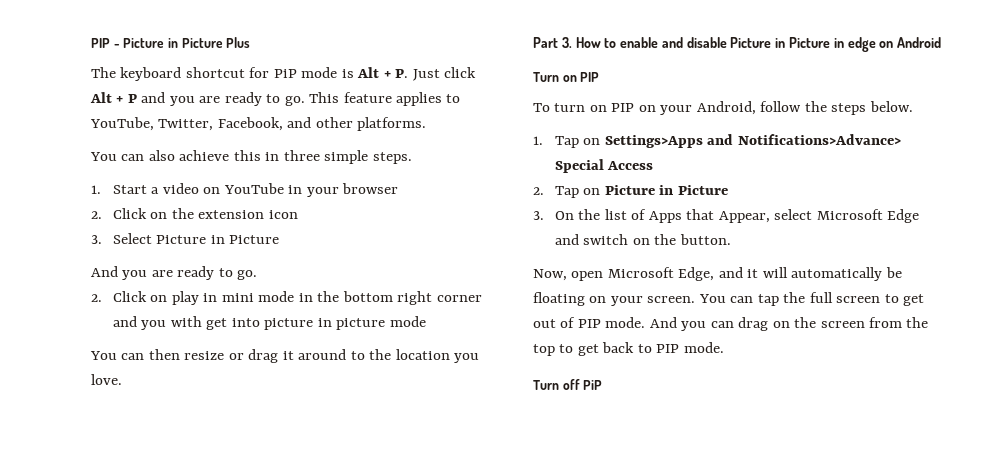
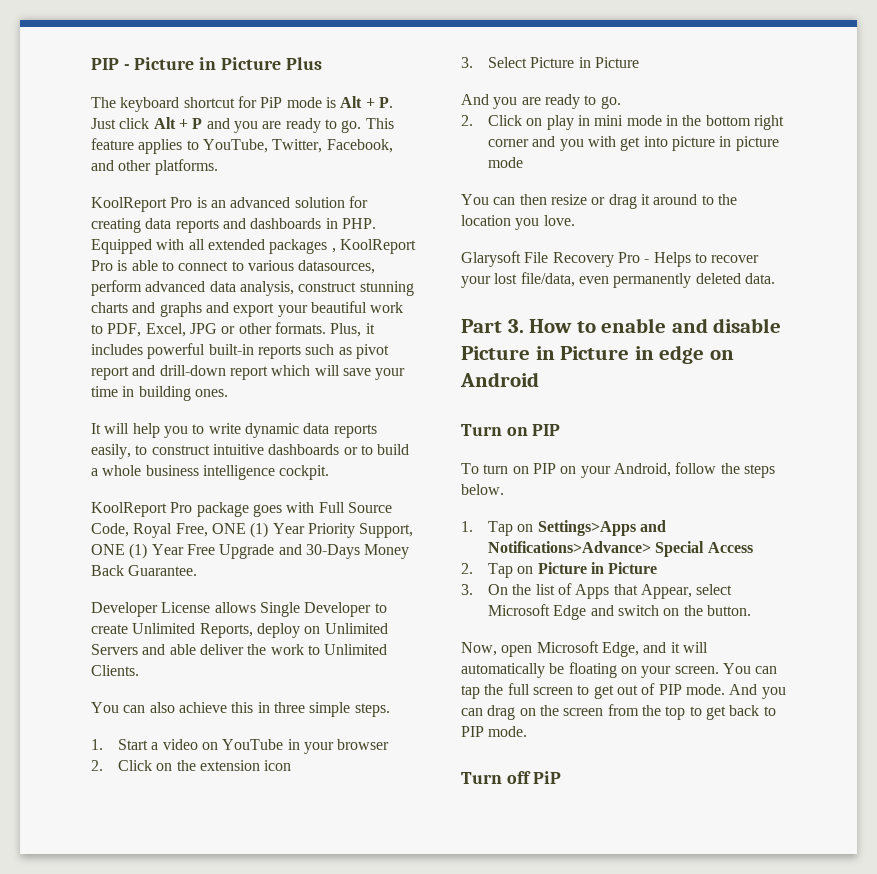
+ KoolReport Pro is an advanced solution for creating data reports and dashboards in PHP. Equipped with all extended packages , KoolReport Pro is able to connect to various datasources, perform advanced data analysis, construct stunning charts and graphs and export your beautiful work to PDF, Excel, JPG or other formats. Plus, it includes powerful built-in reports such as pivot report and drill-down report which will save your time in building ones.
+ It will help you to write dynamic data reports easily, to construct intuitive dashboards or to build a whole business intelligence cockpit.
+ KoolReport Pro package goes with Full Source Code, Royal Free, ONE (1) Year Priority Support, ONE (1) Year Free Upgrade and 30-Days Money Back Guarantee.
+ Developer License allows Single Developer to create Unlimited Reports, deploy on Unlimited Servers and able deliver the work to Unlimited Clients.
+ Glarysoft File Recovery Pro - Helps to recover your lost file/data, even permanently deleted data.

